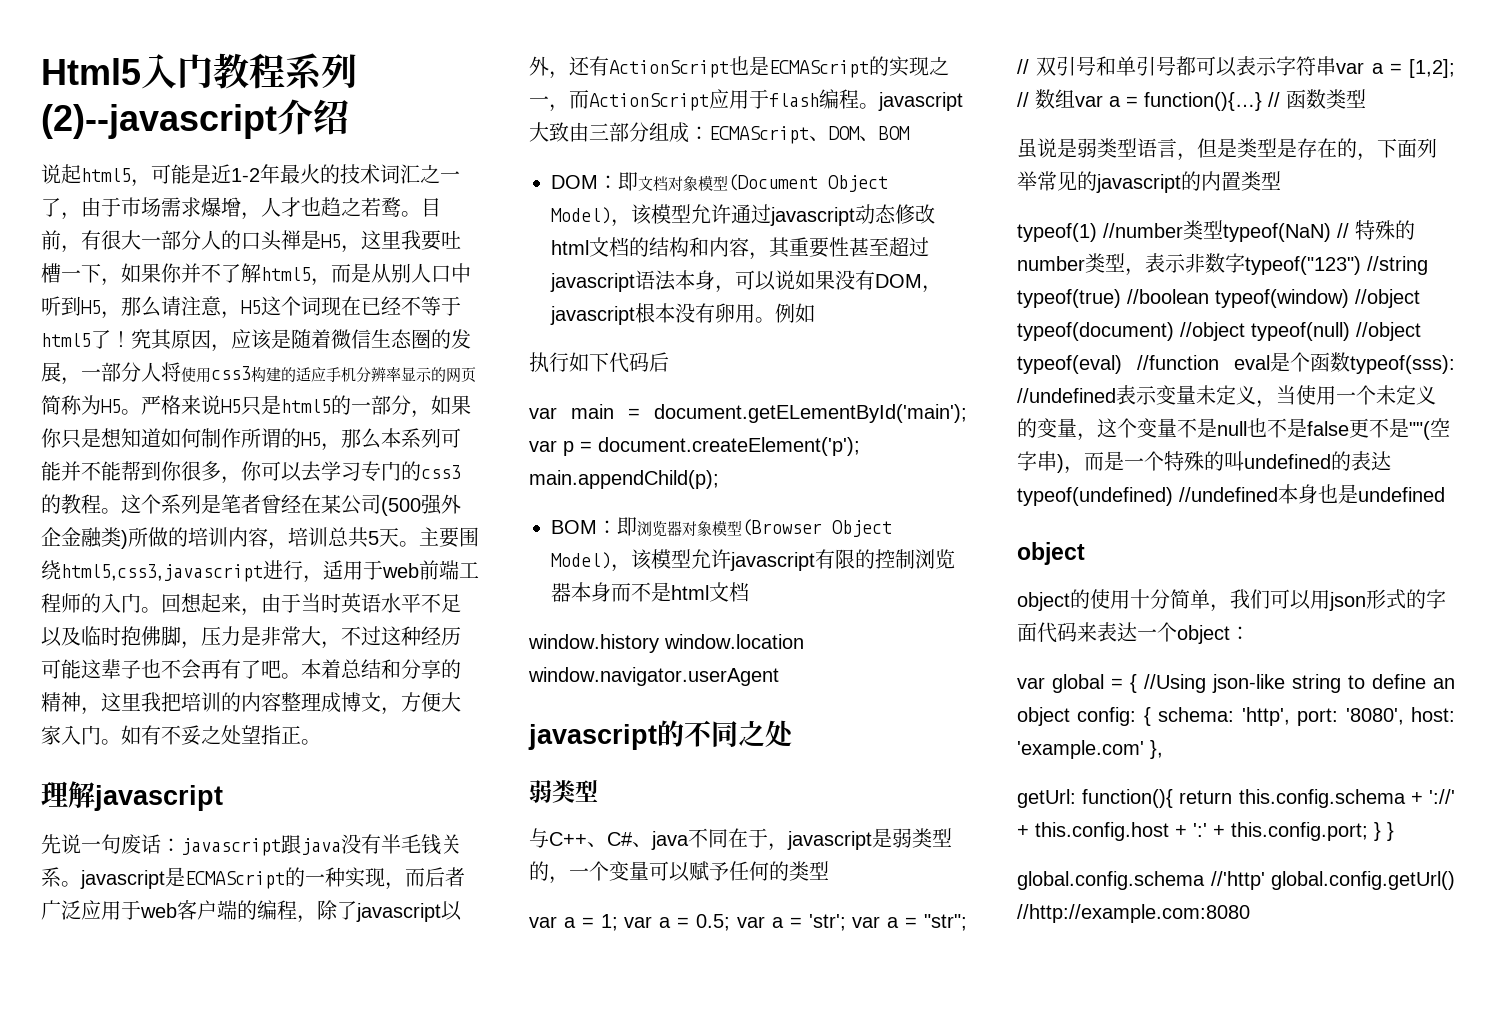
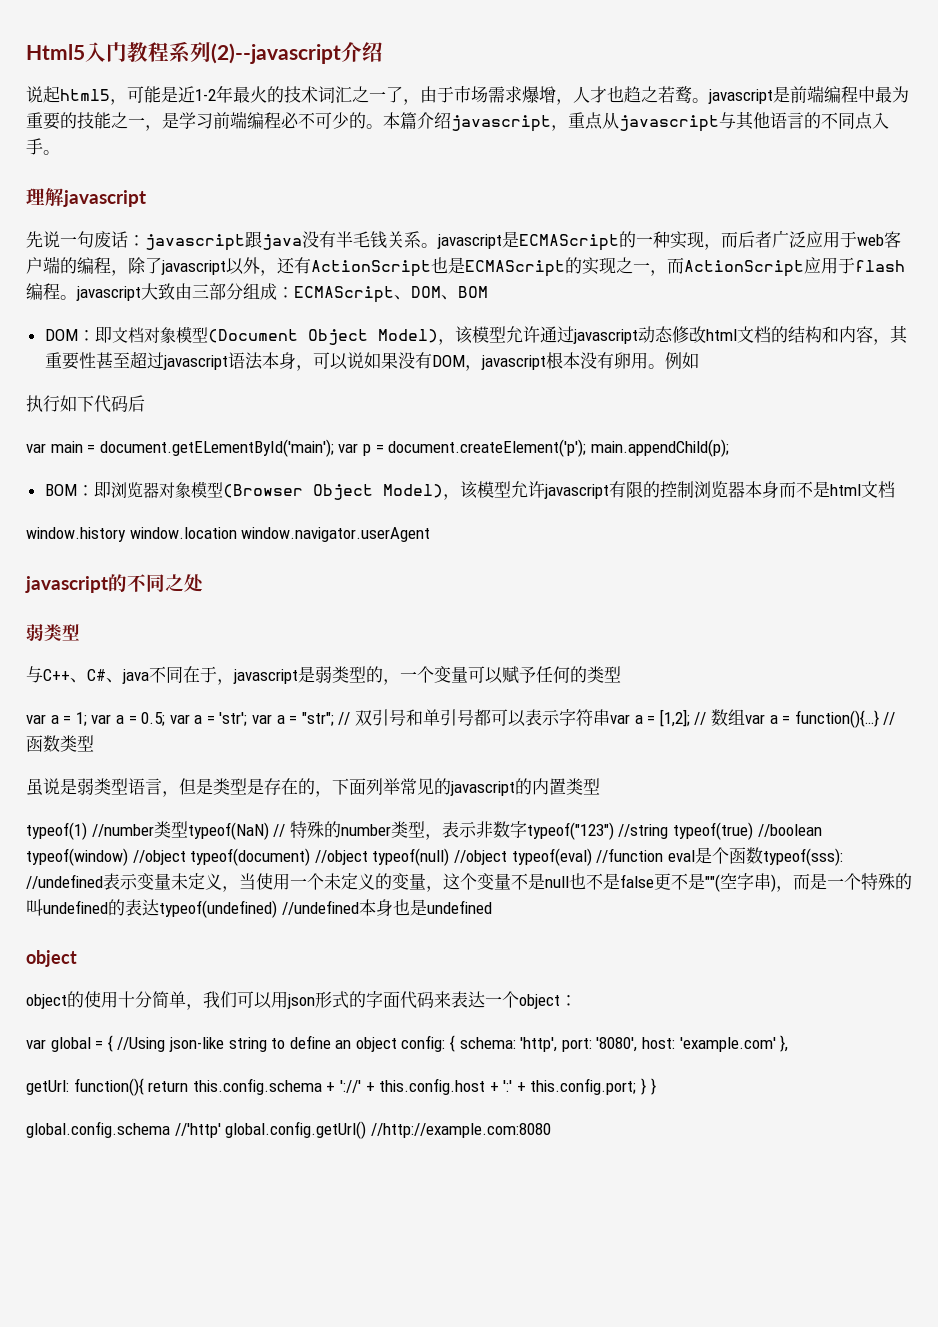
- 说起html5，可能是近1-2年最火的技术词汇之一了，由于市场需求爆增，人才也趋之若鹜。目前，有很大一部分人的口头禅是H5，这里我要吐槽一下，如果你并不了解html5，而是从别人口中听到H5，那么请注意，H5这个词现在已经不等于html5了！究其原因，应该是随着微信生态圈的发展，一部分人将使用css3构建的适应手机分辨率显示的网页简称为H5。严格来说H5只是html5的一部分，如果你只是想知道如何制作所谓的H5，那么本系列可能并不能帮到你很多，你可以去学习专门的css3的教程。这个系列是笔者曾经在某公司(500强外企金融类)所做的培训内容，培训总共5天。主要围绕html5,css3,javascript进行，适用于web前端工程师的入门。回想起来，由于当时英语水平不足以及临时抱佛脚，压力是非常大，不过这种经历可能这辈子也不会再有了吧。本着总结和分享的精神，这里我把培训的内容整理成博文，方便大家入门。如有不妥之处望指正。
+ 说起html5，可能是近1-2年最火的技术词汇之一了，由于市场需求爆增，人才也趋之若鹜。javascript是前端编程中最为重要的技能之一，是学习前端编程必不可少的。本篇介绍javascript，重点从javascript与其他语言的不同点入手。

